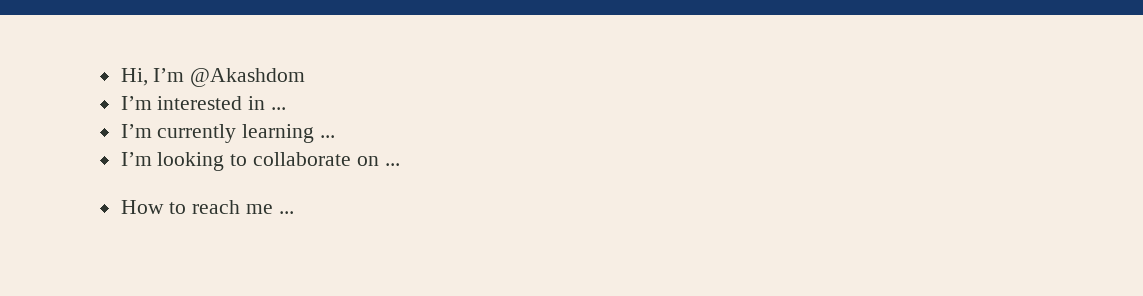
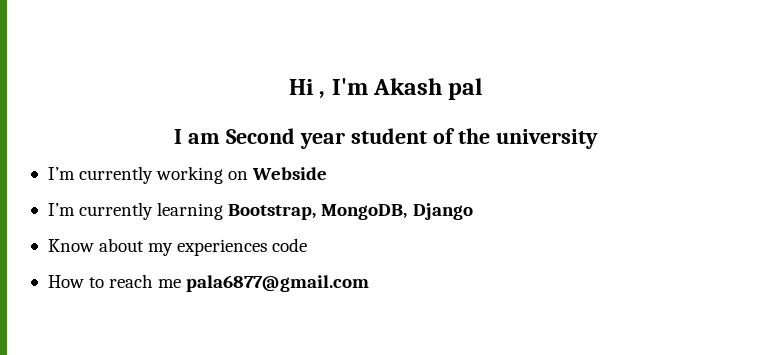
- Hi, I’m @Akashdom
- I’m interested in ...
- I’m currently learning ...
- I’m looking to collaborate on ...
+ Hi , I'm Akash pal
+ I am Second year student of the university
+ I’m currently working on Webside
+ I’m currently learning Bootstrap, MongoDB, Django
+ Know about my experiences code
- How to reach me ...
+ How to reach me pala6877@gmail.com

